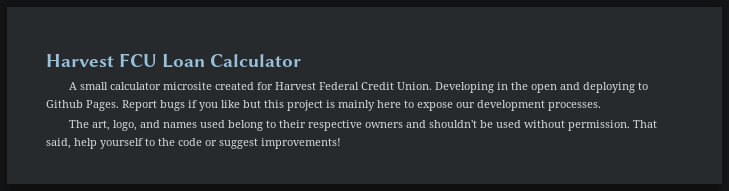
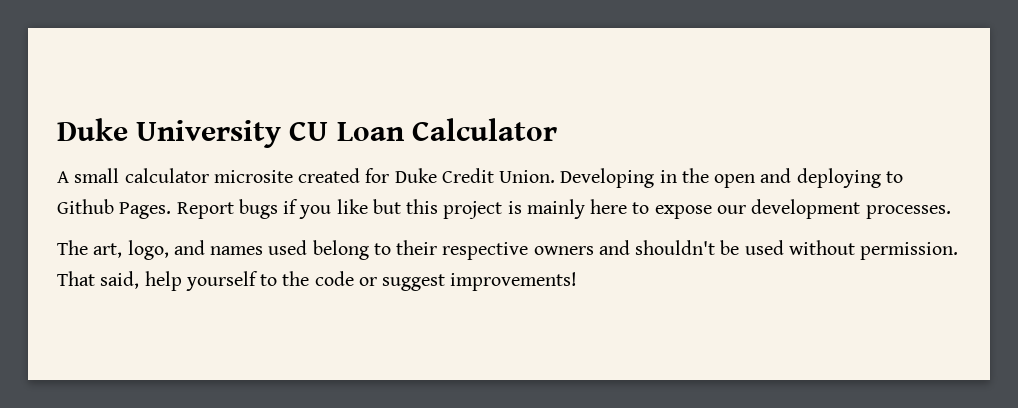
- Harvest FCU Loan Calculator
+ Duke University CU Loan Calculator
- A small calculator microsite created for Harvest Federal Credit Union.
+ A small calculator microsite created for Duke Credit Union.

